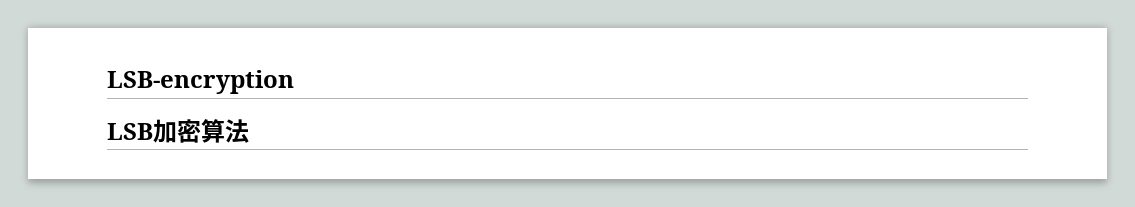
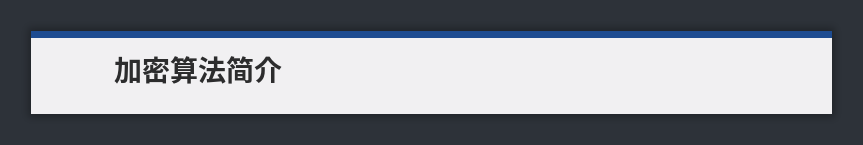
- LSB-encryption
- LSB加密算法
+ 加密算法简介

